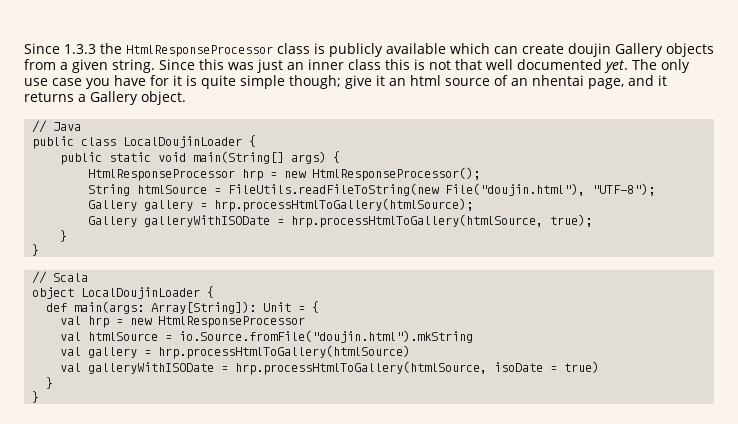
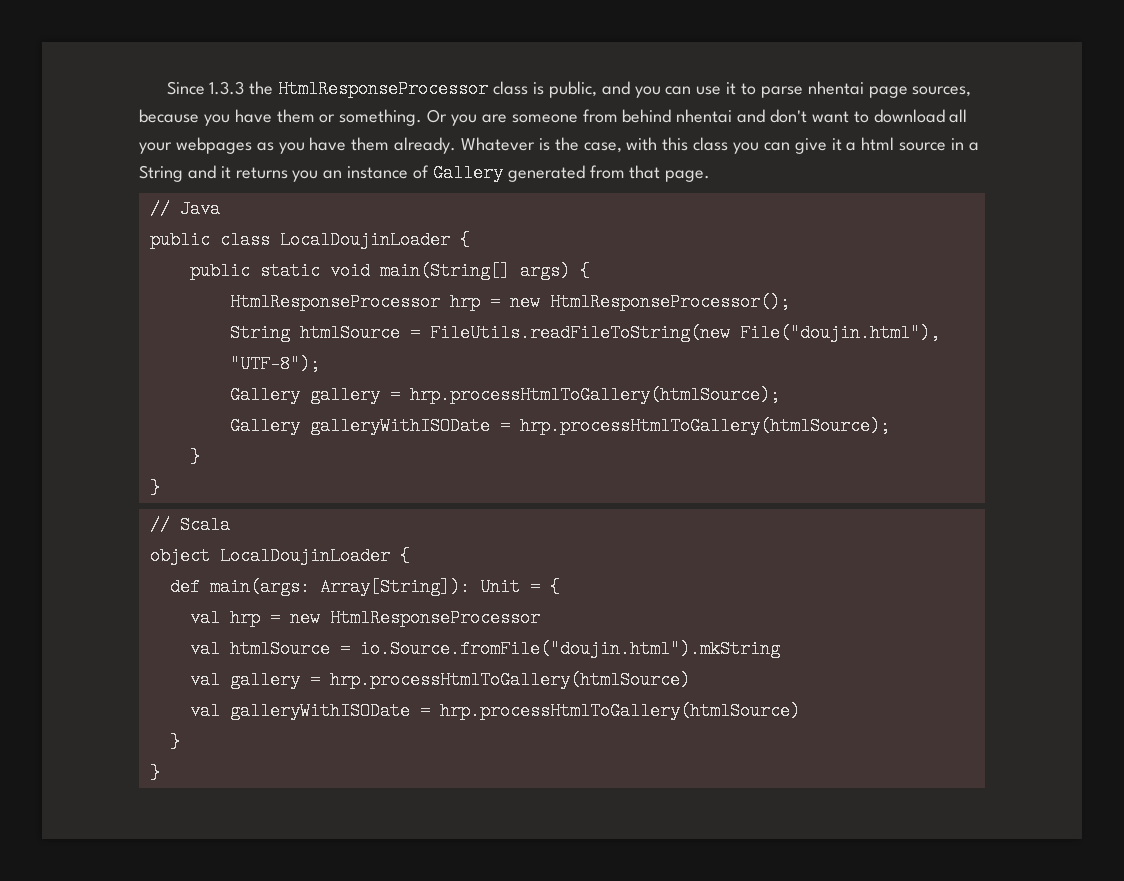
- Since 1.3.3 the HtmlResponseProcessor class is publicly available which can create doujin Gallery objects from a given string. Since this was just an inner class this is not that well documented yet. The only use case you have for it is quite simple though; give it an html source of an nhentai page, and it returns a Gallery object.
+ Since 1.3.3 the HtmlResponseProcessor class is public, and you can use it to parse nhentai page sources, because you have them or something. Or you are someone from behind nhentai and don't want to download all your webpages as you have them already. Whatever is the case, with this class you can give it a html source in a String and it returns you an instance of Gallery generated from that page.
- Gallery galleryWithISODate = hrp.processHtmlToGallery(htmlSource, true);
+ Gallery galleryWithISODate = hrp.processHtmlToGallery(htmlSource);
- val galleryWithISODate = hrp.processHtmlToGallery(htmlSource, isoDate = true)
+ val galleryWithISODate = hrp.processHtmlToGallery(htmlSource)

